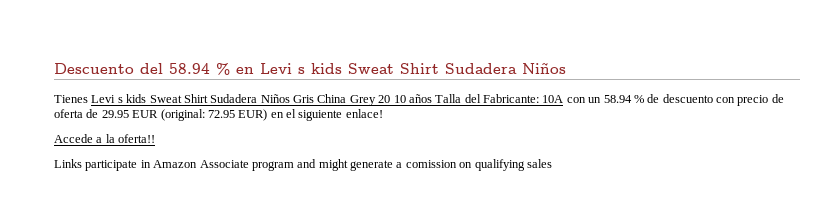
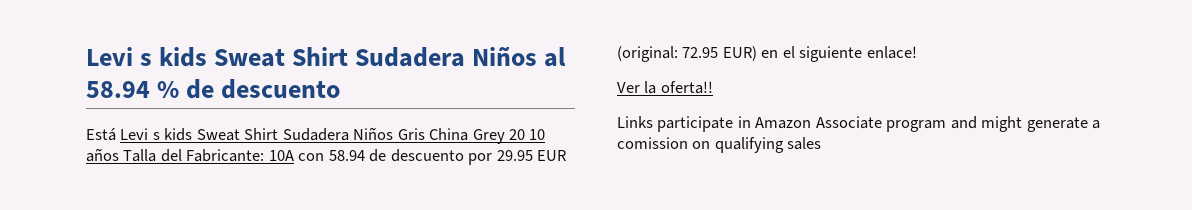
- Descuento del 58.94 % en Levi s kids Sweat Shirt Sudadera Niños
- Tienes Levi s kids Sweat Shirt Sudadera Niños Gris China Grey 20 10 años Talla del Fabricante: 10A con un 58.94 % de descuento con precio de oferta de 29.95 EUR (original: 72.95 EUR) en el siguiente enlace!
+ Levi s kids Sweat Shirt Sudadera Niños al 58.94 % de descuento
+ Está Levi s kids Sweat Shirt Sudadera Niños Gris China Grey 20 10 años Talla del Fabricante: 10A con 58.94 de descuento por 29.95 EUR (original: 72.95 EUR) en el siguiente enlace!
- Accede a la oferta!!
+ Ver la oferta!!

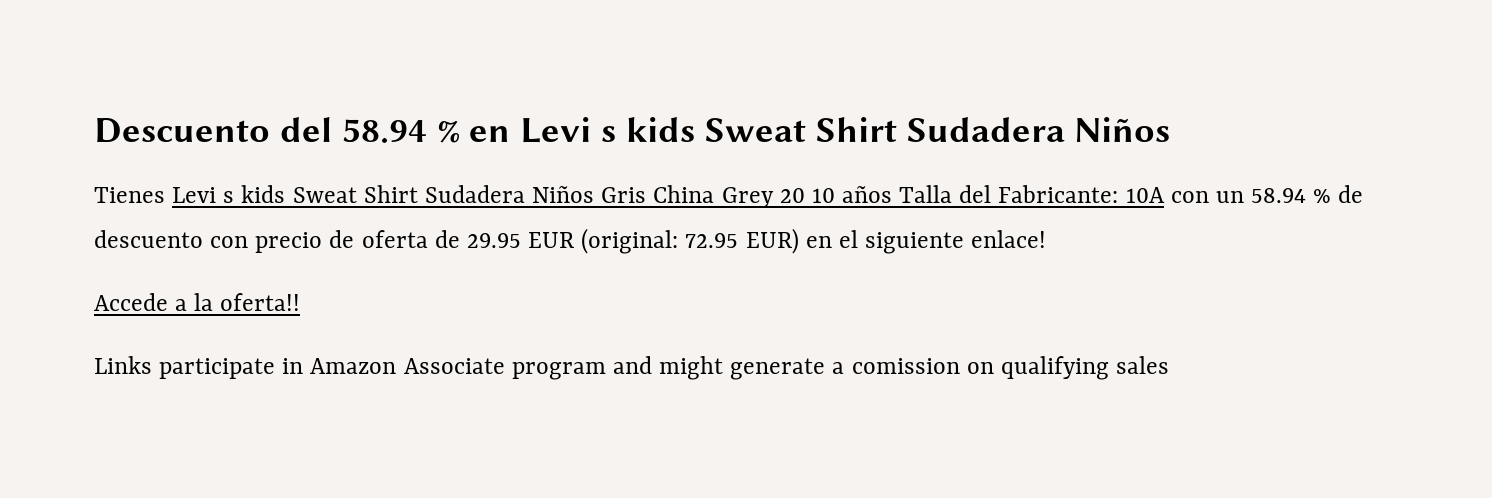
- Levi s kids Sweat Shirt Sudadera Niños al 58.94 % de descuento
- Está Levi s kids Sweat Shirt Sudadera Niños Gris China Grey 20 10 años Talla del Fabricante: 10A con 58.94 de descuento por 29.95 EUR (original: 72.95 EUR) en el siguiente enlace!
+ Descuento del 58.94 % en Levi s kids Sweat Shirt Sudadera Niños
+ Tienes Levi s kids Sweat Shirt Sudadera Niños Gris China Grey 20 10 años Talla del Fabricante: 10A con un 58.94 % de descuento con precio de oferta de 29.95 EUR (original: 72.95 EUR) en el siguiente enlace!
- Ver la oferta!!
+ Accede a la oferta!!

